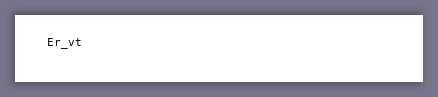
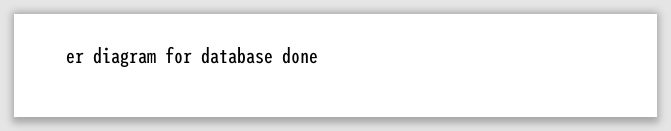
- Er_vt
+ er diagram for database done

